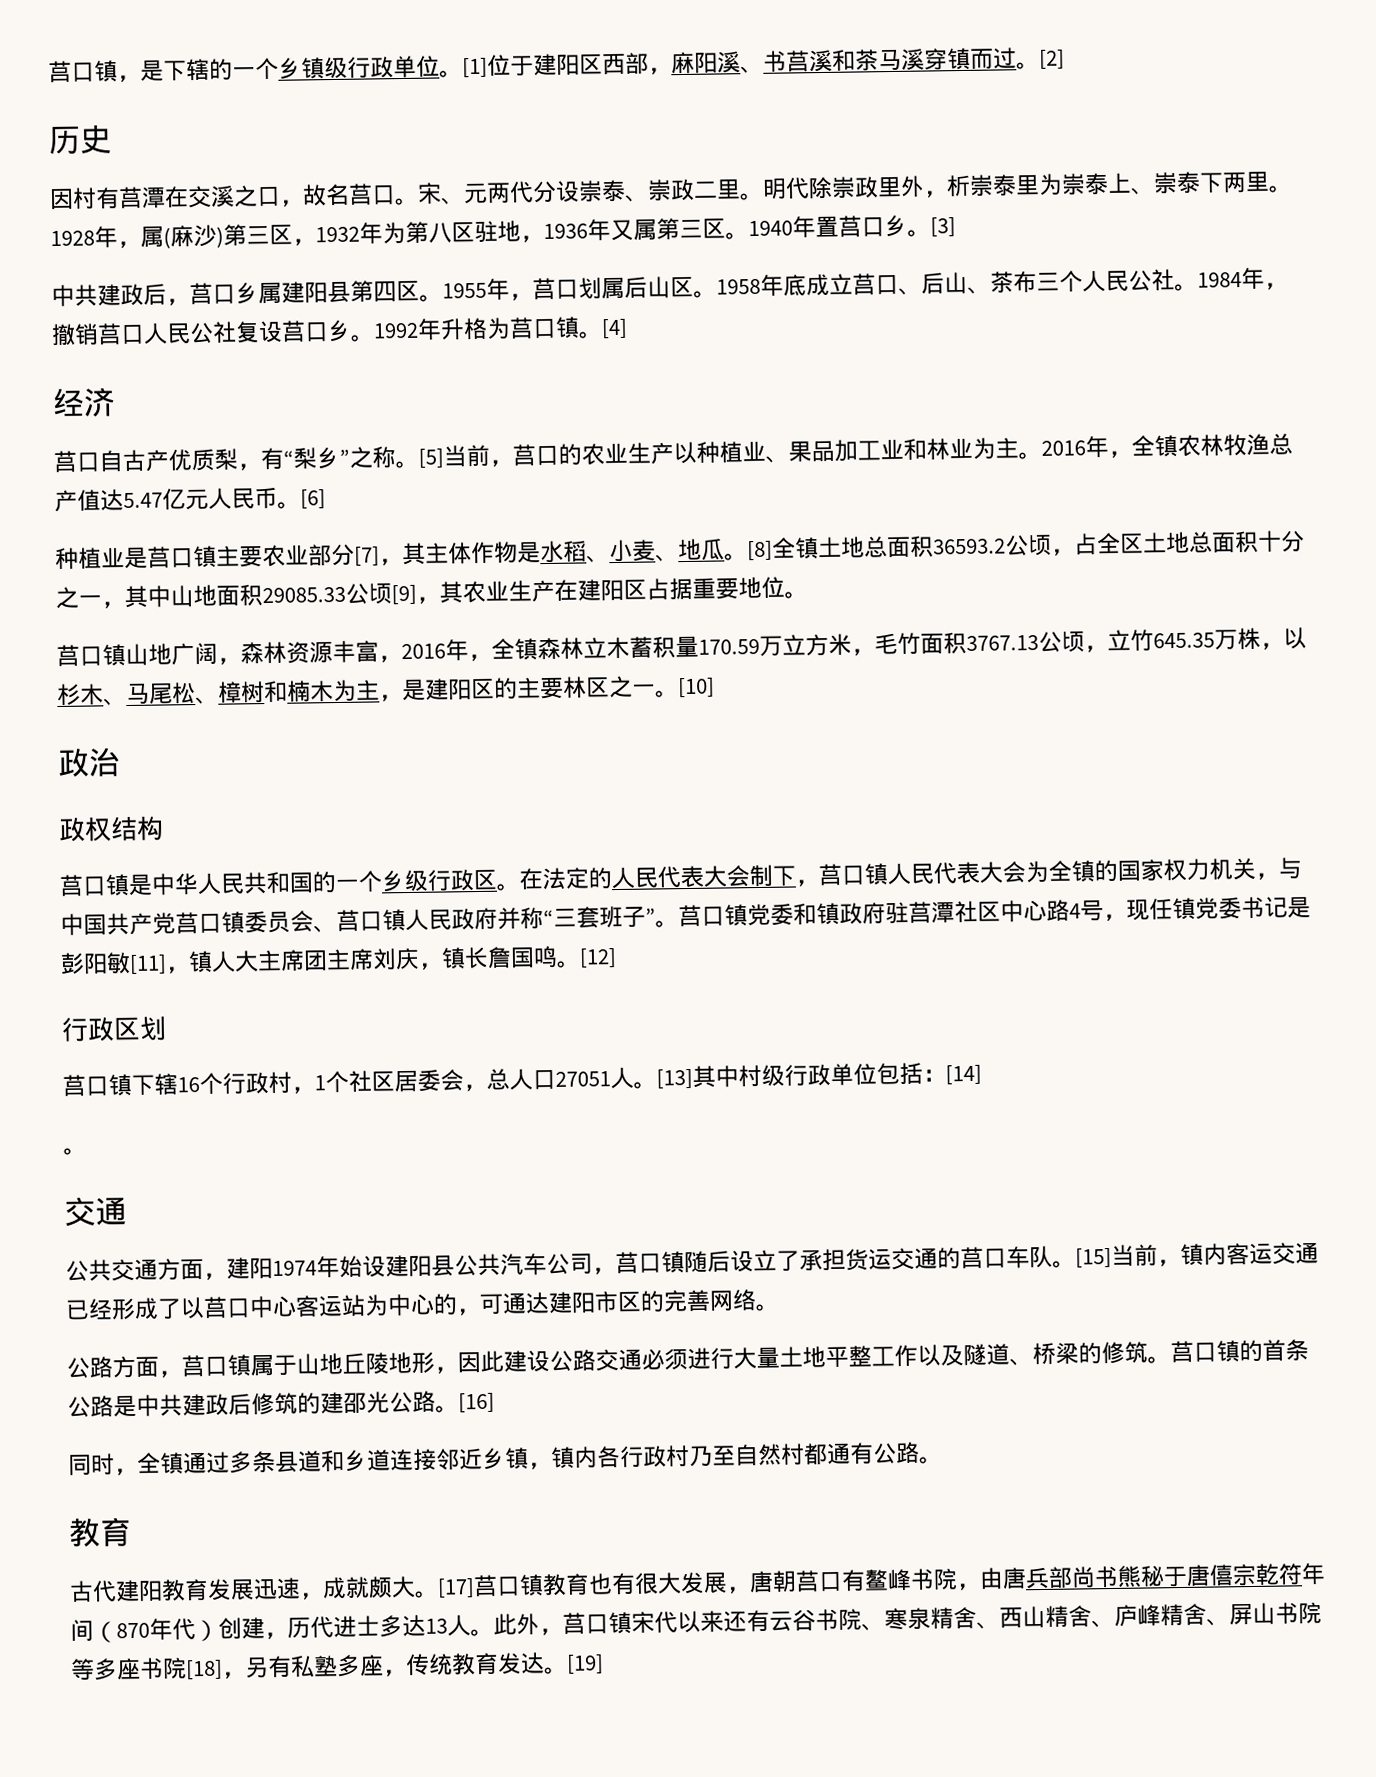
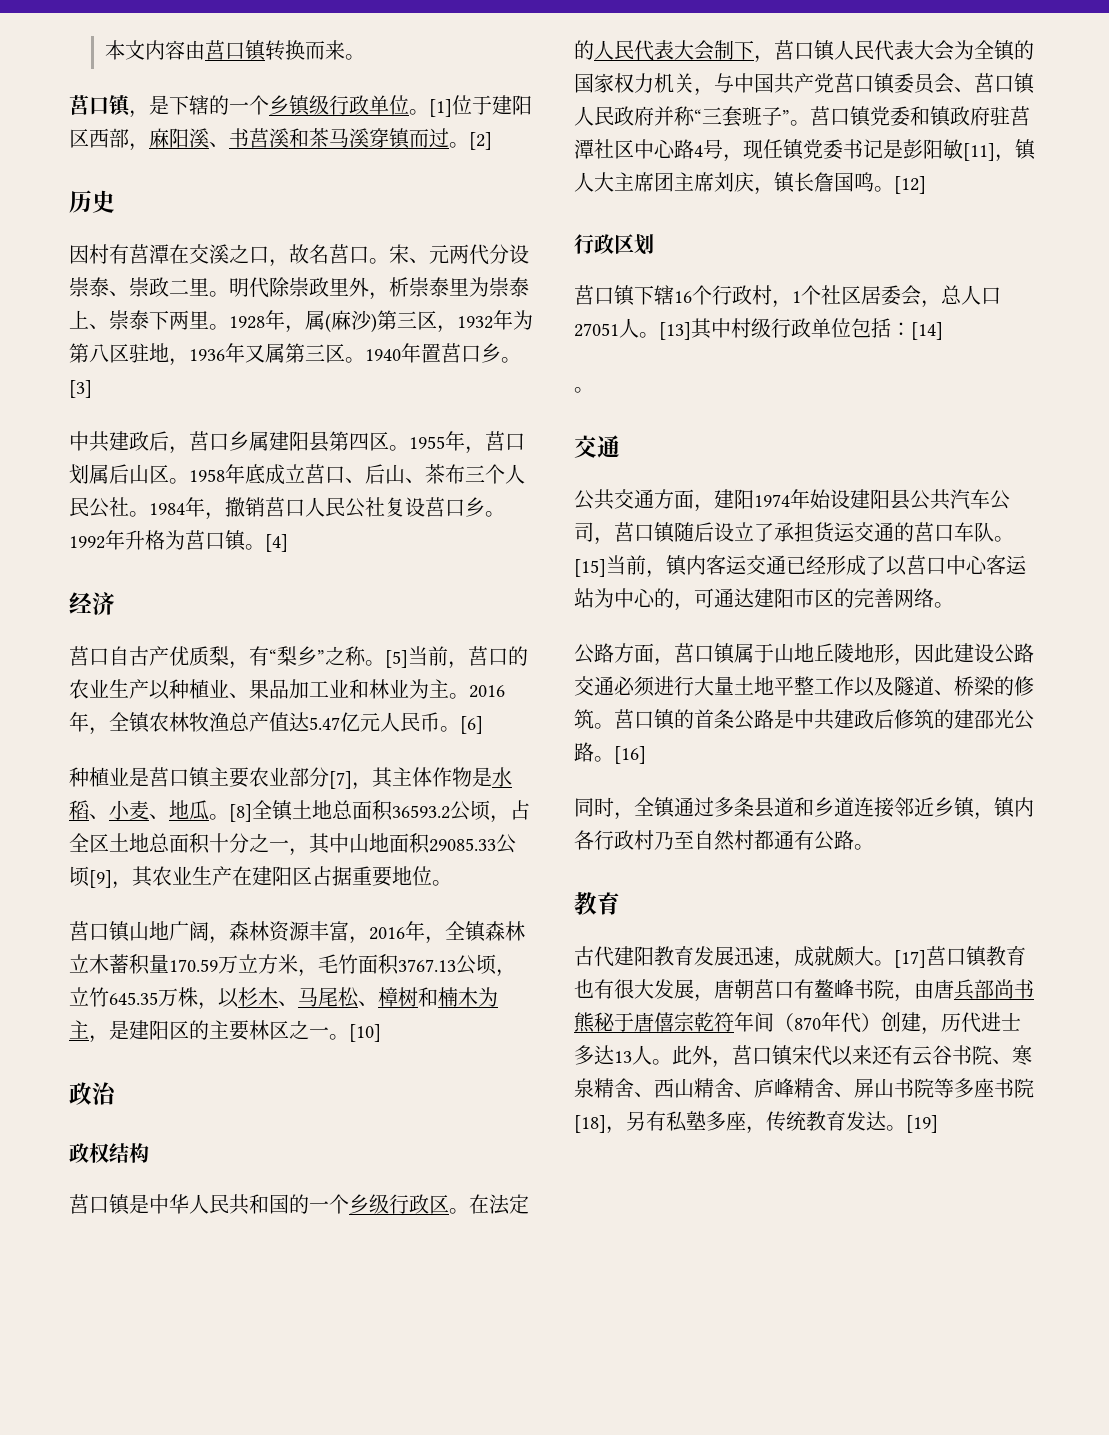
+ 本文内容由莒口镇转换而来。

